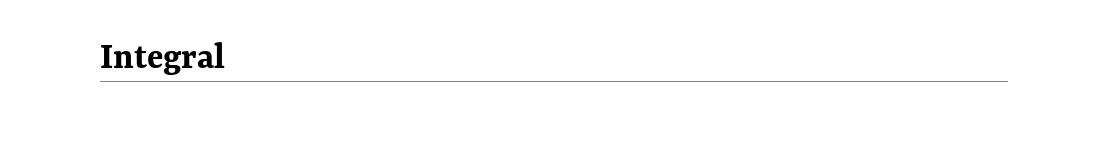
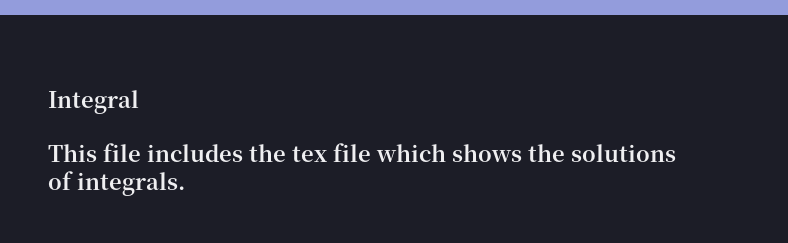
+ This file includes the tex file which shows the solutions of integrals.

